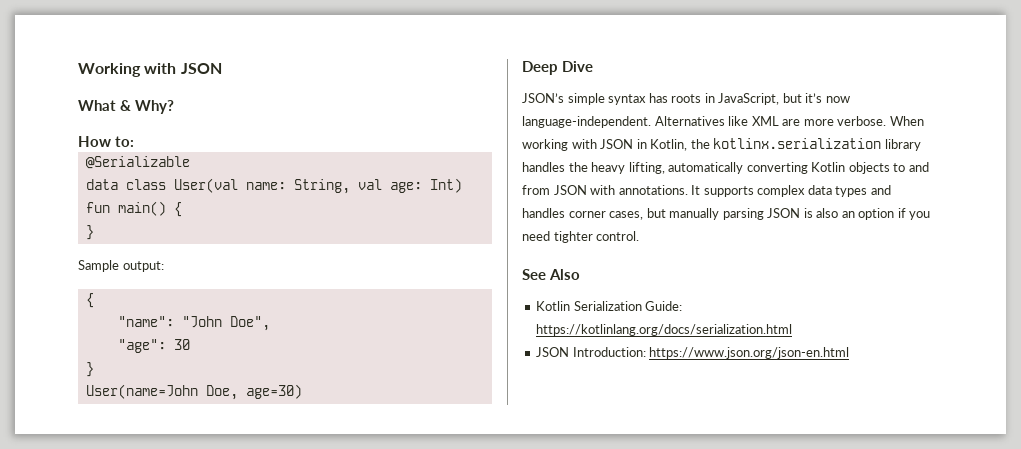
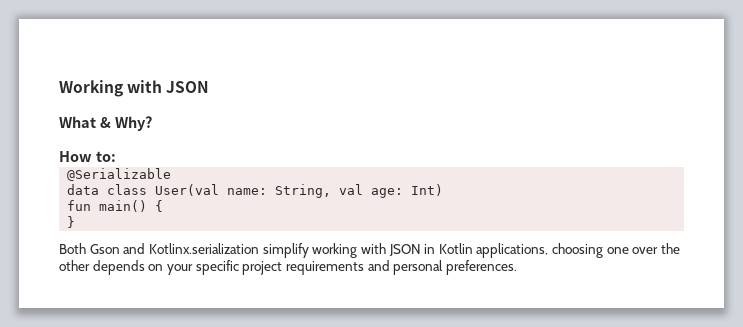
- Sample output:
- {
- "name": "John Doe",
- "age": 30
- }
- User(name=John Doe, age=30)
- Deep Dive
- JSON’s simple syntax has roots in JavaScript, but it’s now language-independent. Alternatives like XML are more verbose. When working with JSON in Kotlin, the kotlinx.serialization library handles the heavy lifting, automatically converting Kotlin objects to and from JSON with annotations. It supports complex data types and handles corner cases, but manually parsing JSON is also an option if you need tighter control.
- See Also
- Kotlin Serialization Guide: https://kotlinlang.org/docs/serialization.html
- JSON Introduction: https://www.json.org/json-en.html
+ Both Gson and Kotlinx.serialization simplify working with JSON in Kotlin applications, choosing one over the other depends on your specific project requirements and personal preferences.

